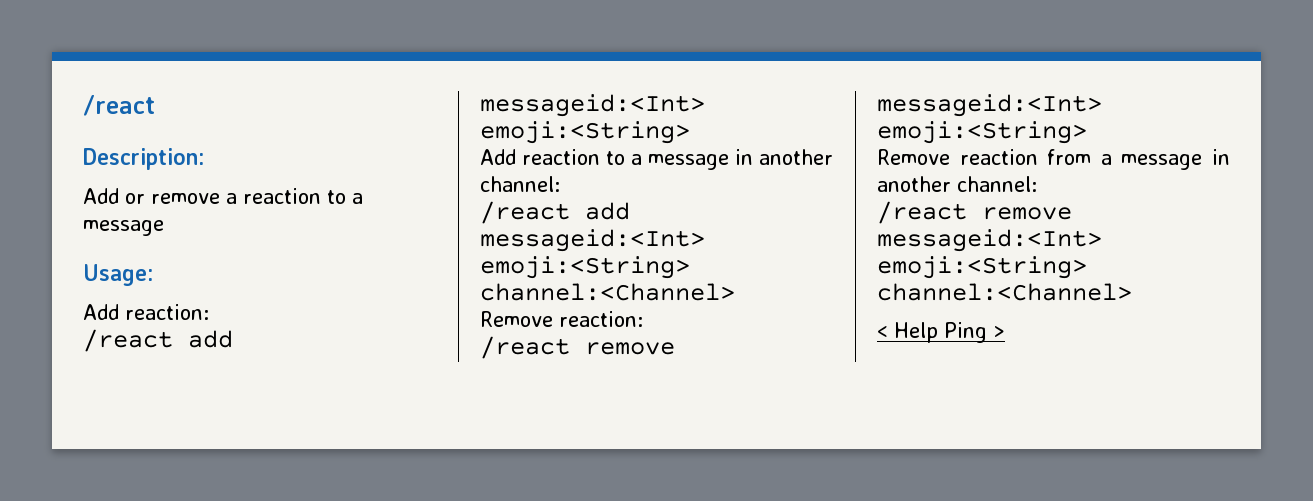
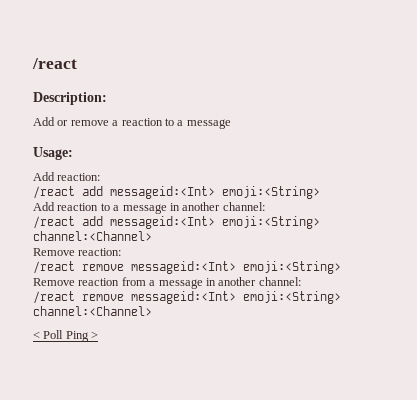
- < Help Ping >
+ < Poll Ping >

